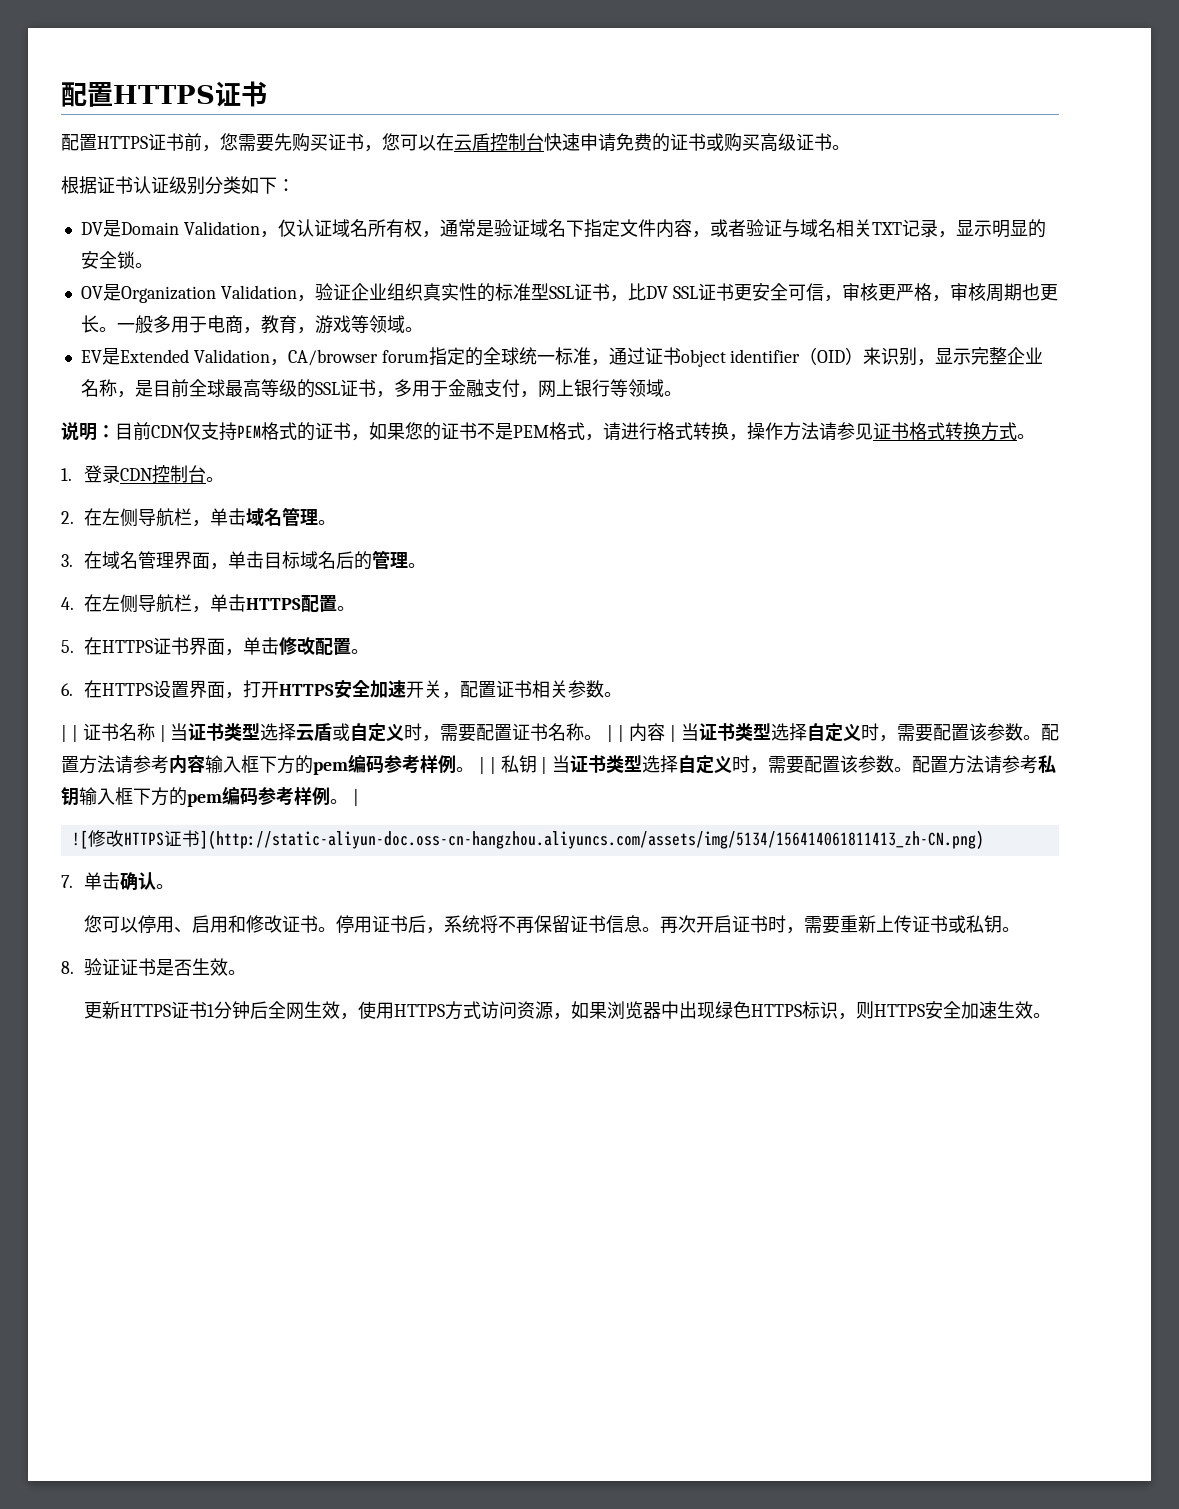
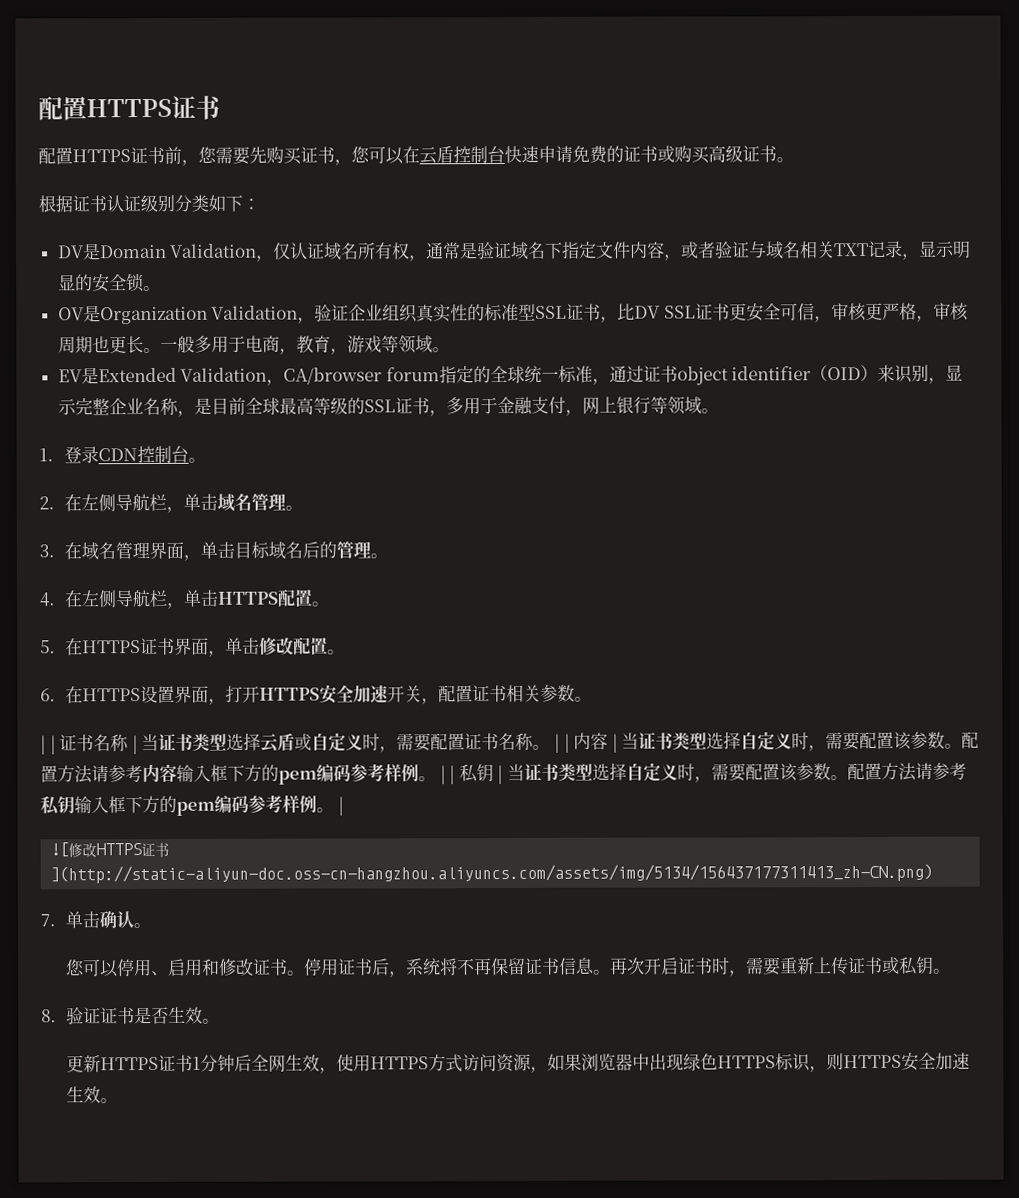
- 说明：目前CDN仅支持PEM格式的证书，如果您的证书不是PEM格式，请进行格式转换，操作方法请参见证书格式转换方式。
- ![修改HTTPS证书](http://static-aliyun-doc.oss-cn-hangzhou.aliyuncs.com/assets/img/5134/156414061811413_zh-CN.png)
+ ![修改HTTPS证书](http://static-aliyun-doc.oss-cn-hangzhou.aliyuncs.com/assets/img/5134/156437177311413_zh-CN.png)

